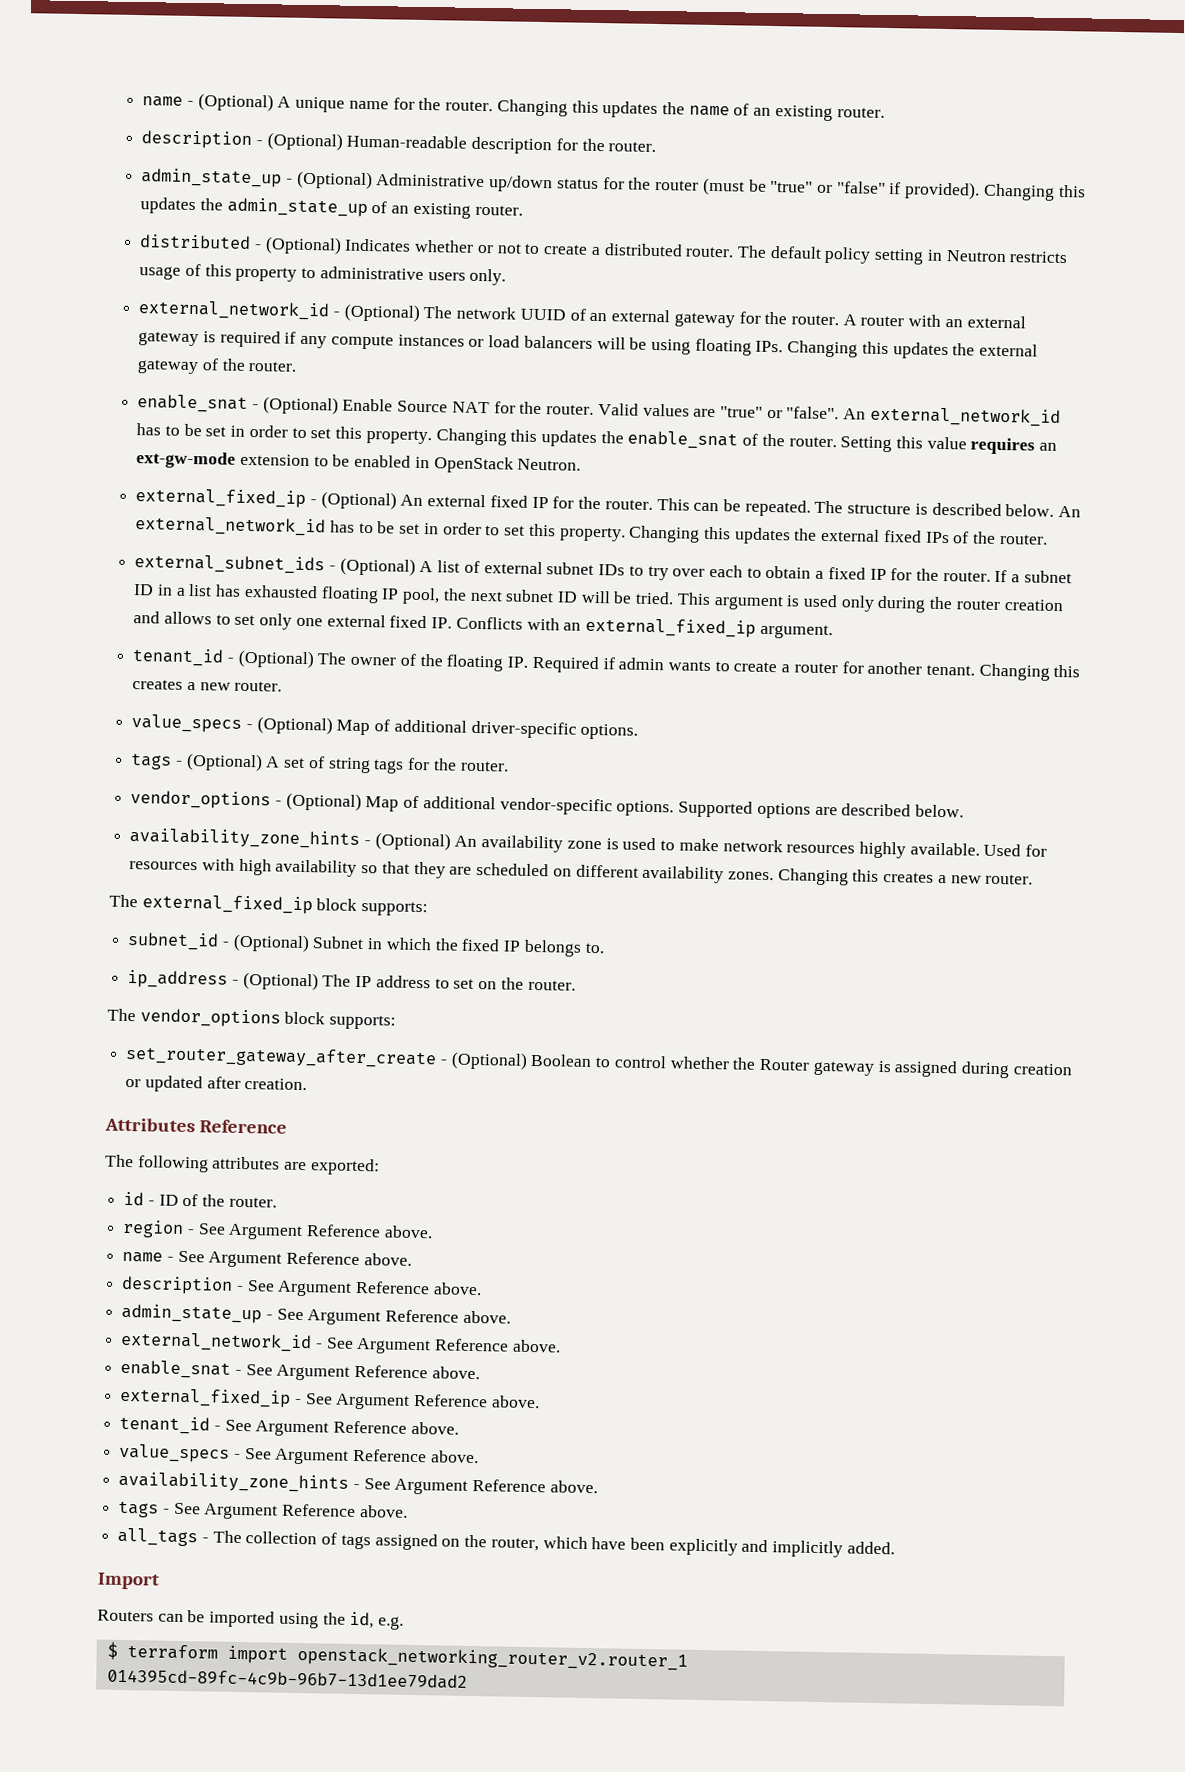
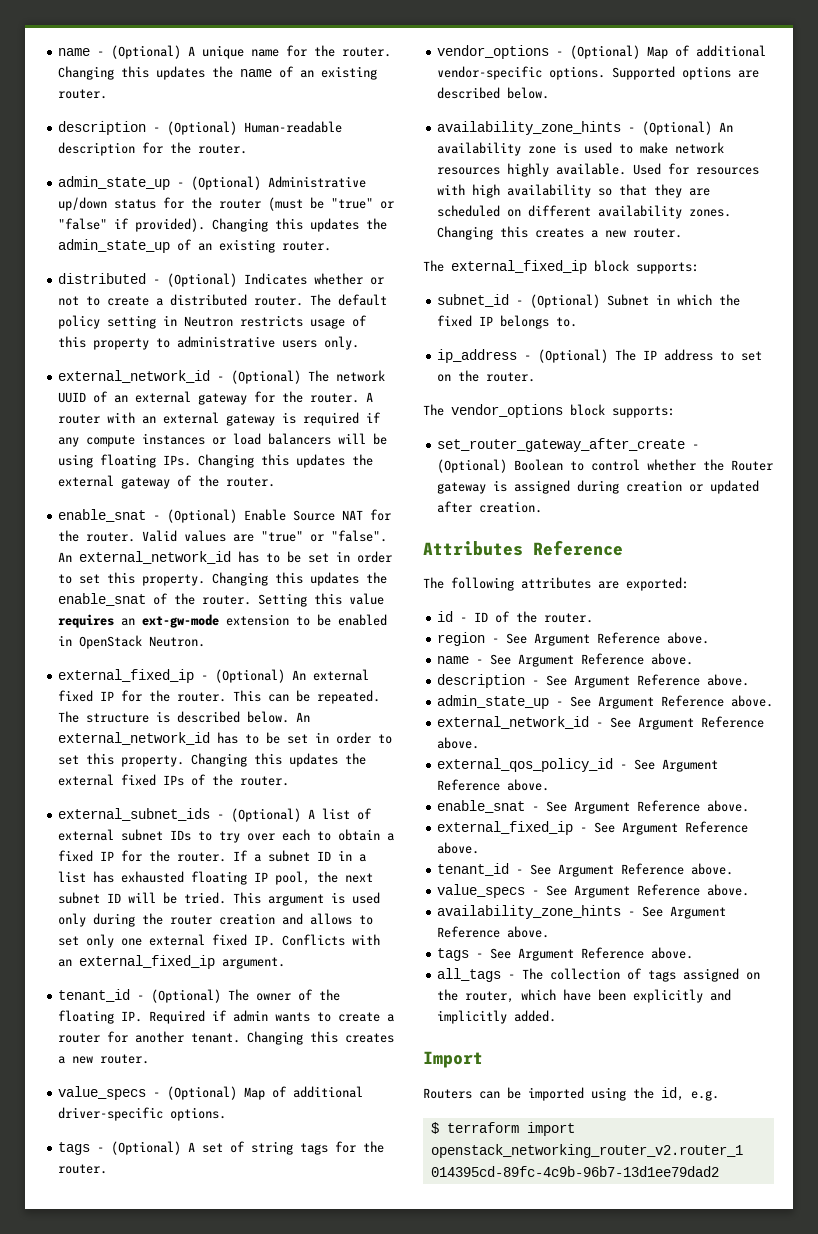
+ external_qos_policy_id - See Argument Reference above.

